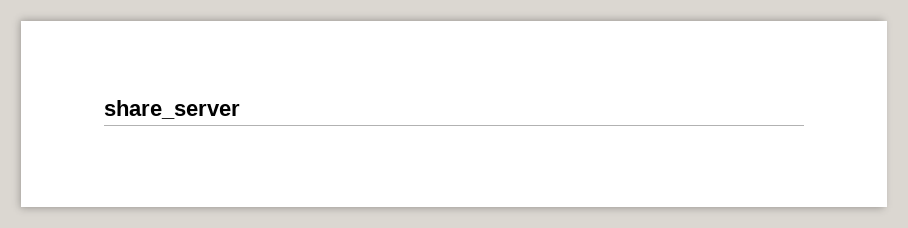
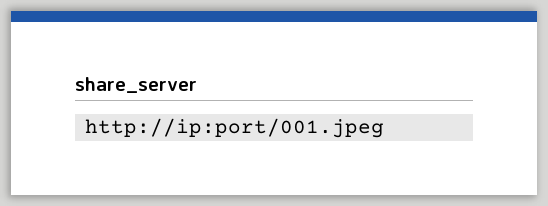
+ http://ip:port/001.jpeg

